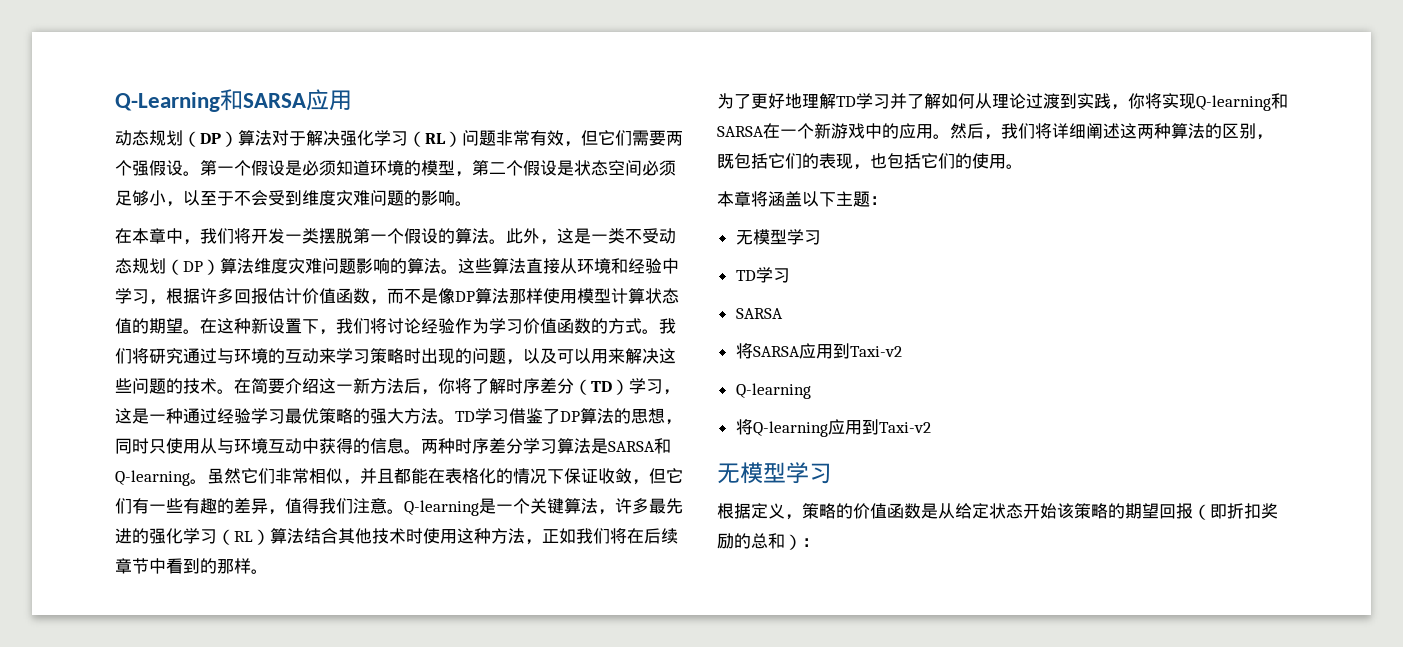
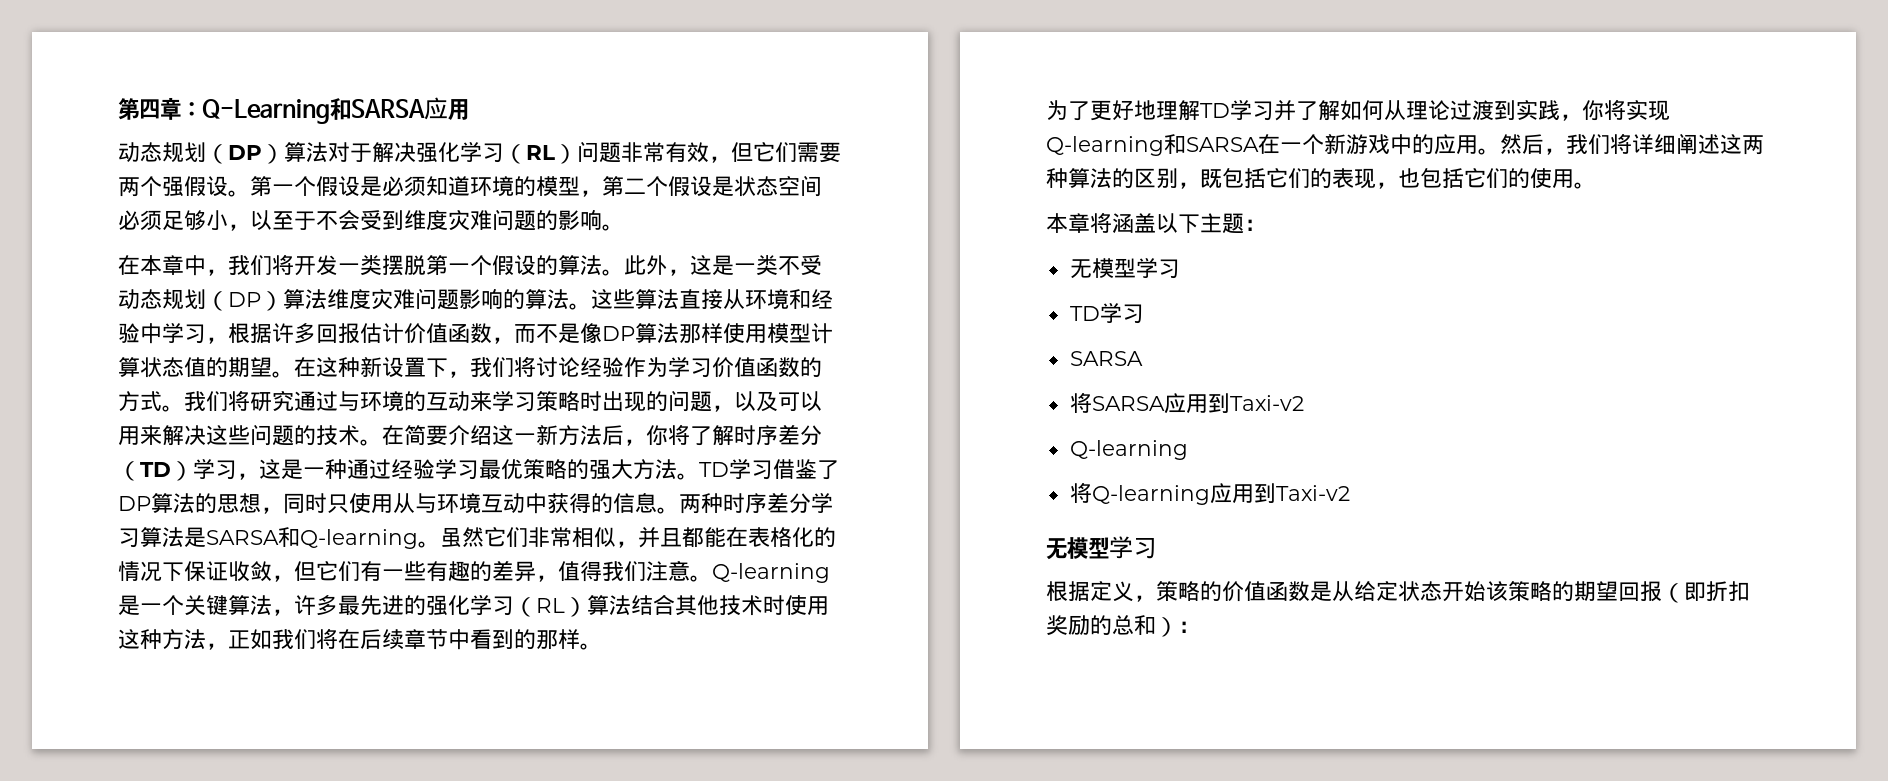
- Q-Learning和SARSA应用
+ 第四章：Q-Learning和SARSA应用

